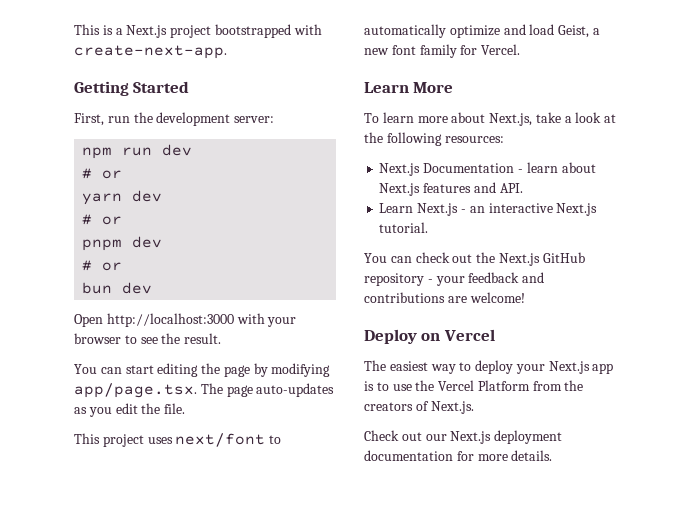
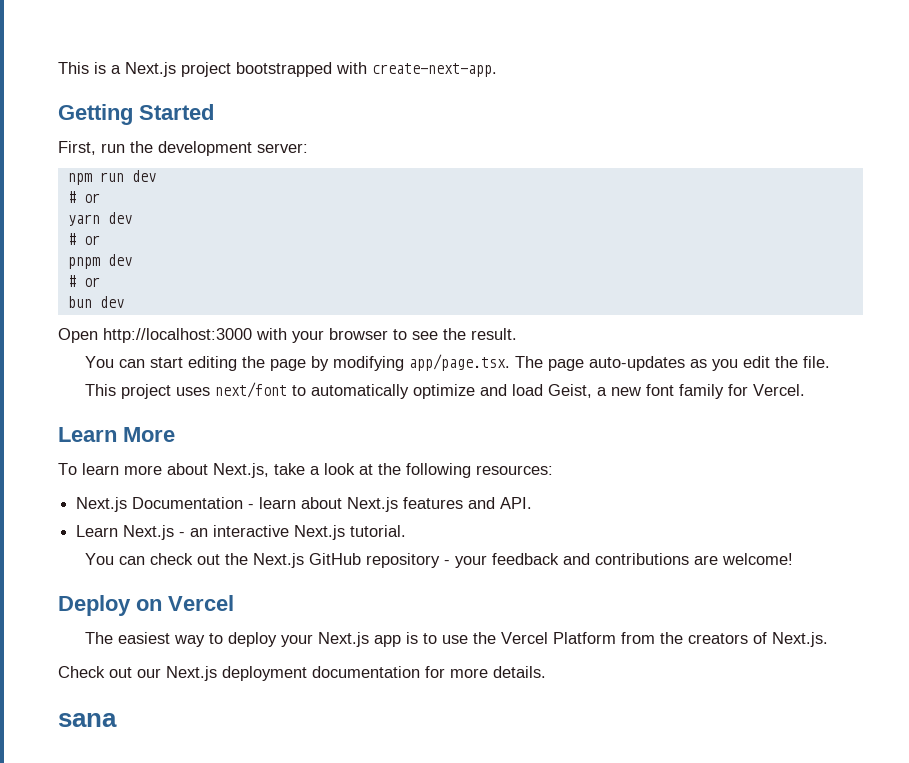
+ sana

